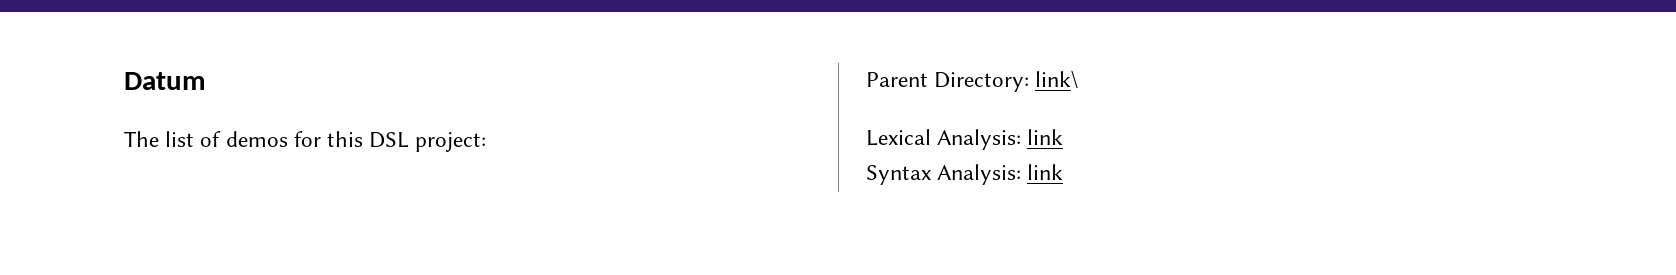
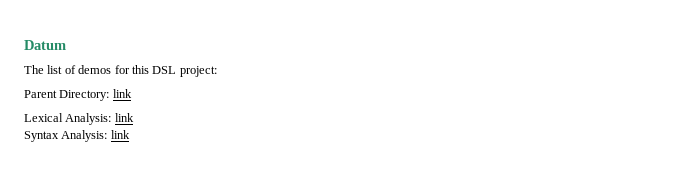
- Parent Directory: link\
+ Parent Directory: link

